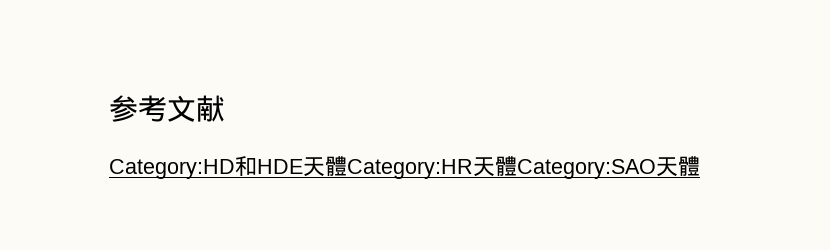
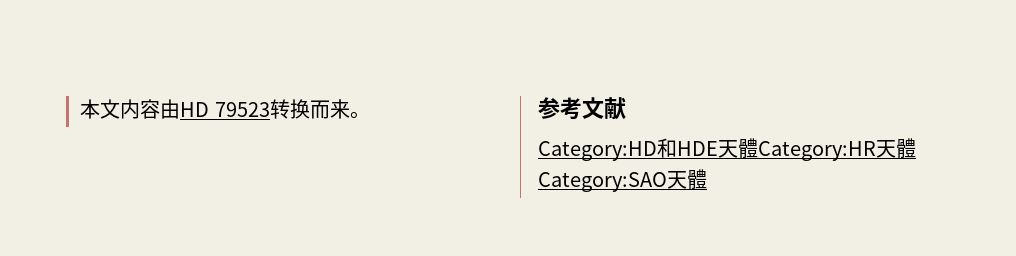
+ 本文内容由HD 79523转换而来。

